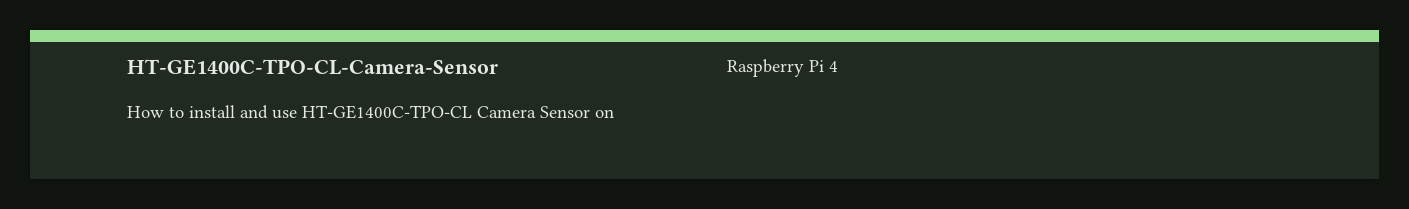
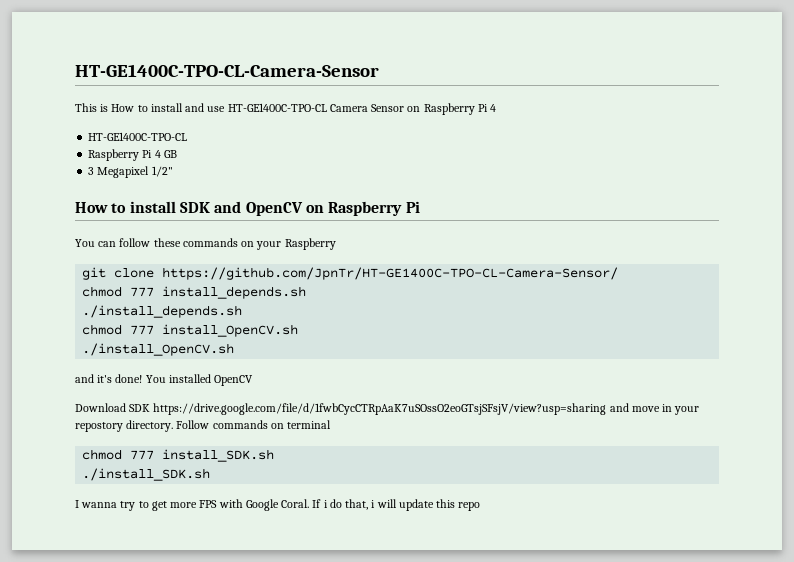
- How to install and use HT-GE1400C-TPO-CL Camera Sensor on Raspberry Pi 4
+ This is How to install and use HT-GE1400C-TPO-CL Camera Sensor on Raspberry Pi 4
+ HT-GE1400C-TPO-CL
+ Raspberry Pi 4 GB
+ 3 Megapixel 1/2"
+ How to install SDK and OpenCV on Raspberry Pi
+ You can follow these commands on your Raspberry
+ git clone https://github.com/JpnTr/HT-GE1400C-TPO-CL-Camera-Sensor/
+ chmod 777 install_depends.sh
+ ./install_depends.sh
+ chmod 777 install_OpenCV.sh
+ ./install_OpenCV.sh
+ and it's done! You installed OpenCV
+ Download SDK https://drive.google.com/file/d/1fwbCycCTRpAaK7uSOssO2eoGTsjSFsjV/view?usp=sharing and move in your repostory directory. Follow commands on terminal
+ chmod 777 install_SDK.sh
+ ./install_SDK.sh
+ I wanna try to get more FPS with Google Coral. If i do that, i will update this repo

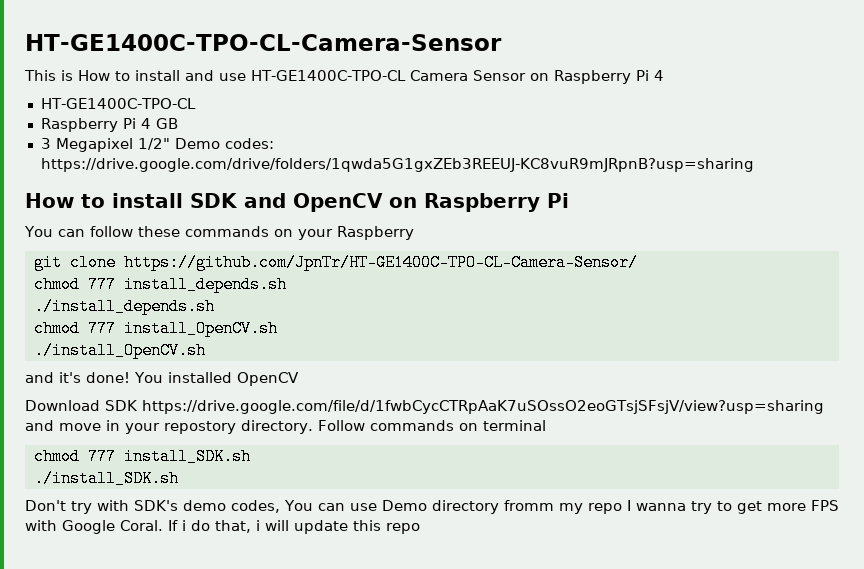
- 3 Megapixel 1/2"
+ 3 Megapixel 1/2" Demo codes: https://drive.google.com/drive/folders/1qwda5G1gxZEb3REEUJ-KC8vuR9mJRpnB?usp=sharing
- I wanna try to get more FPS with Google Coral.
+ Don't try with SDK's demo codes, You can use Demo directory fromm my repo I wanna try to get more FPS with Google Coral.

